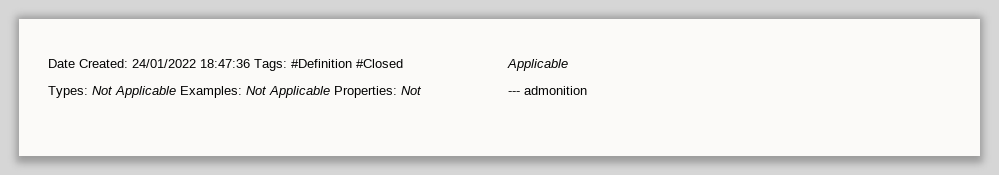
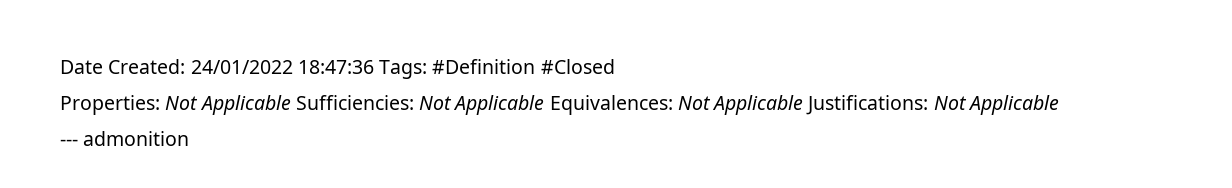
- Types: Not Applicable Examples: Not Applicable Properties: Not Applicable
+ Properties: Not Applicable Sufficiencies: Not Applicable Equivalences: Not Applicable Justifications: Not Applicable

